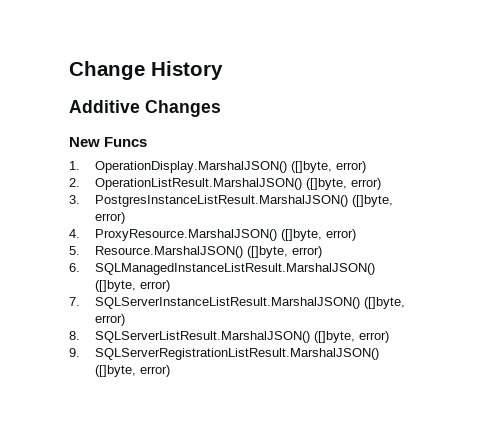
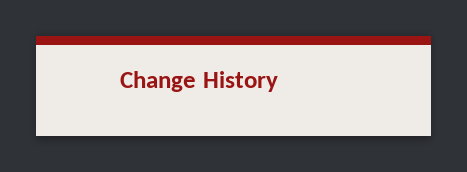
- Additive Changes
- New Funcs
- 1. OperationDisplay.MarshalJSON() ([]byte, error)
- 2. OperationListResult.MarshalJSON() ([]byte, error)
- 3. PostgresInstanceListResult.MarshalJSON() ([]byte, error)
- 4. ProxyResource.MarshalJSON() ([]byte, error)
- 5. Resource.MarshalJSON() ([]byte, error)
- 6. SQLManagedInstanceListResult.MarshalJSON() ([]byte, error)
- 7. SQLServerInstanceListResult.MarshalJSON() ([]byte, error)
- 8. SQLServerListResult.MarshalJSON() ([]byte, error)
- 9. SQLServerRegistrationListResult.MarshalJSON() ([]byte, error)

